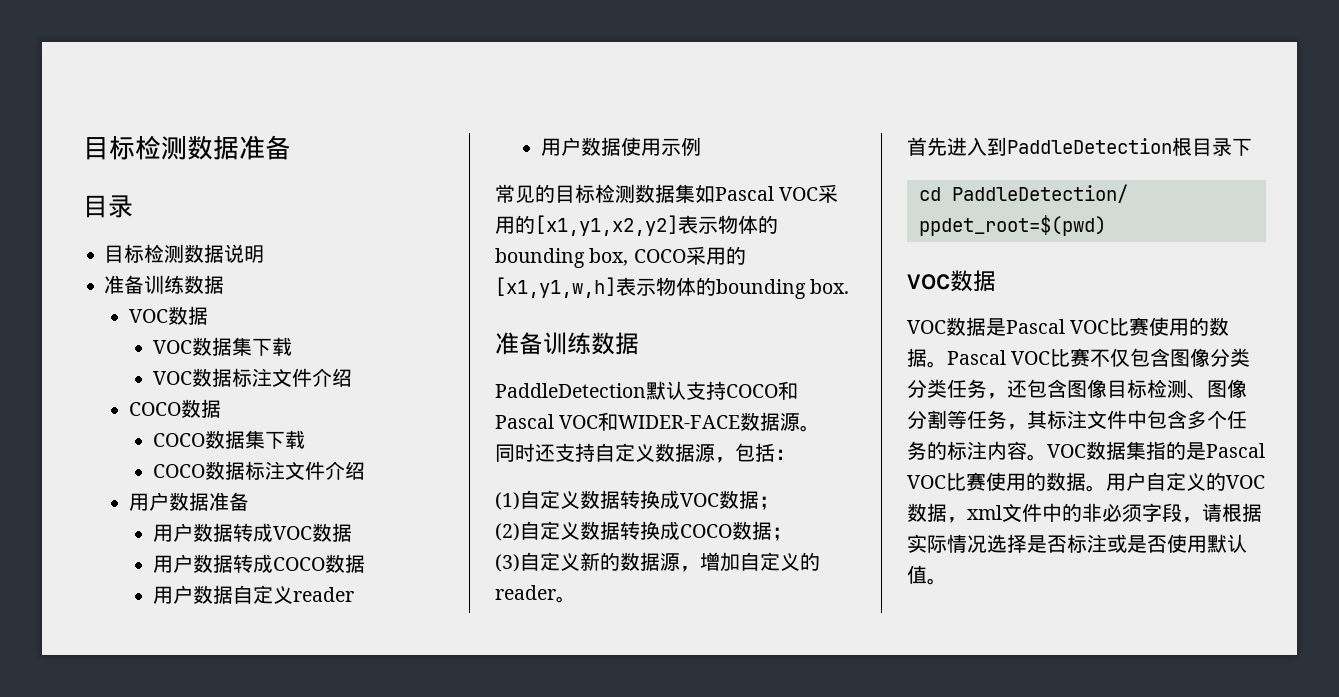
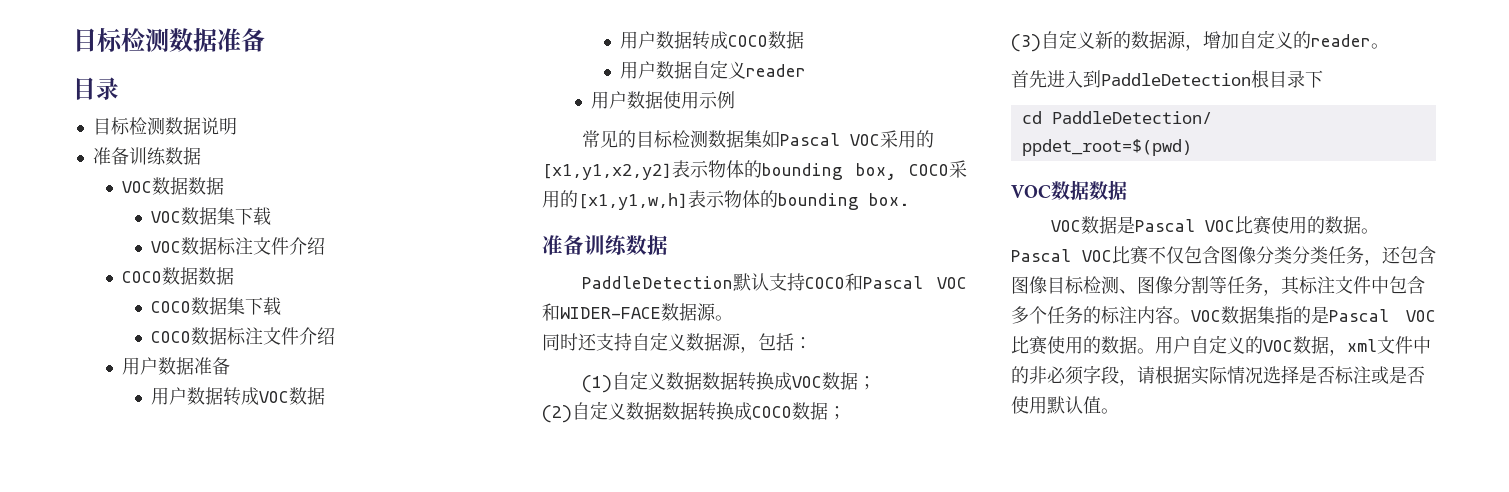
  目标检测数据说明
  准备训练数据
- VOC数据
+ VOC数据数据
  VOC数据标注文件介绍
- COCO数据
+ COCO数据数据
- (1)自定义数据转换成VOC数据；
+ (1)自定义数据数据转换成VOC数据；
- (2)自定义数据转换成COCO数据；
+ (2)自定义数据数据转换成COCO数据；
  ppdet_root=$(pwd)
- VOC数据
+ VOC数据数据

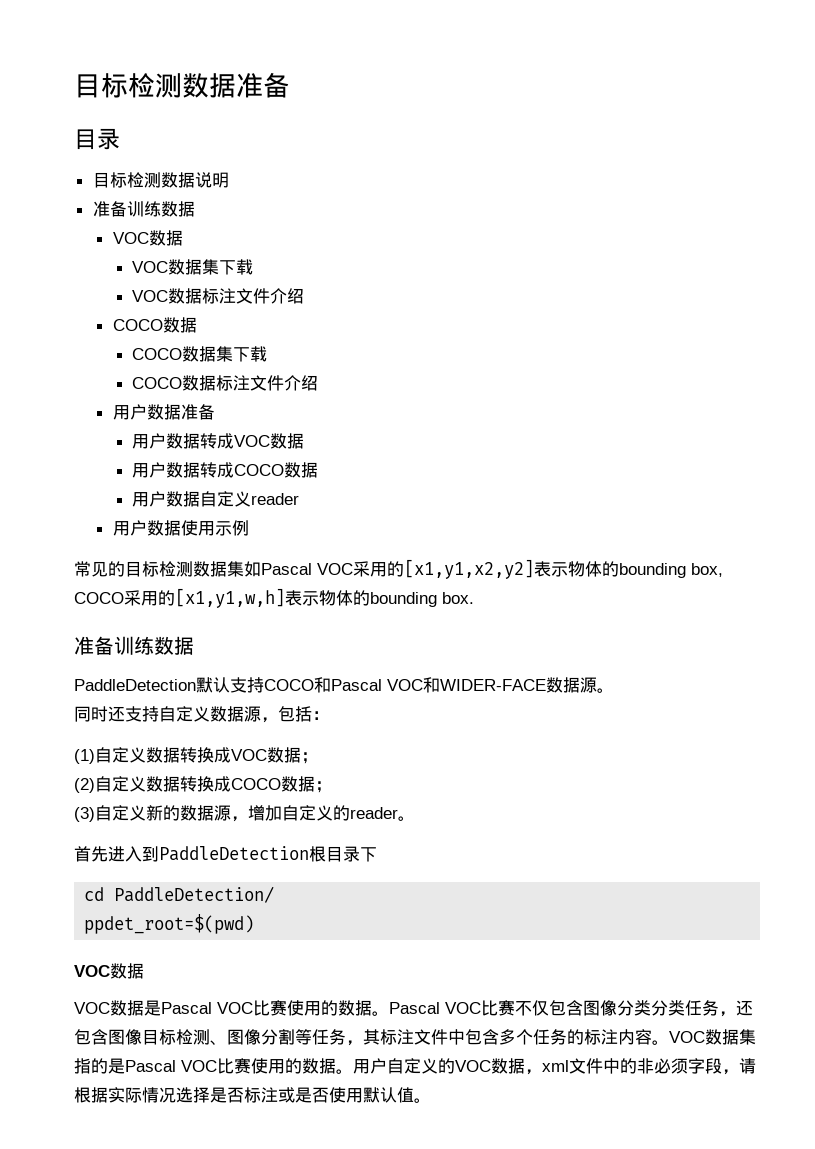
  目标检测数据说明
  准备训练数据
- VOC数据数据
+ VOC数据
  VOC数据标注文件介绍
- COCO数据数据
+ COCO数据
- (1)自定义数据数据转换成VOC数据；
+ (1)自定义数据转换成VOC数据；
- (2)自定义数据数据转换成COCO数据；
+ (2)自定义数据转换成COCO数据；
  ppdet_root=$(pwd)
- VOC数据数据
+ VOC数据

